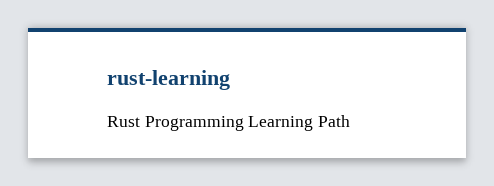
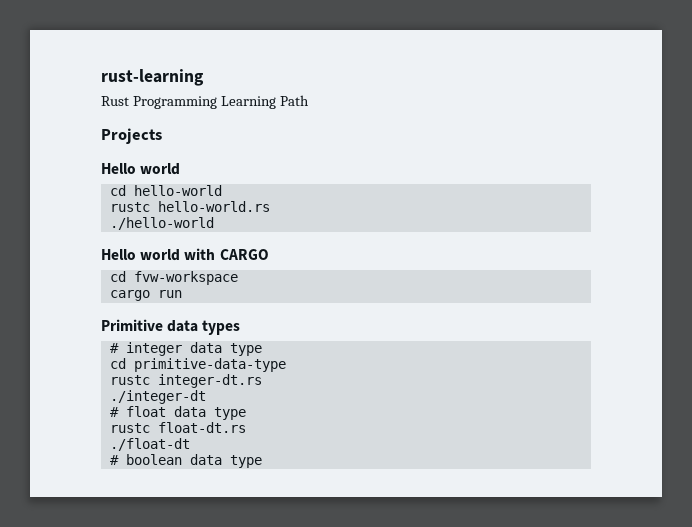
+ Projects
+ Hello world
+ cd hello-world
+ rustc hello-world.rs
+ ./hello-world
+ Hello world with CARGO
+ cd fvw-workspace
+ cargo run
+ Primitive data types
+ # integer data type
+ cd primitive-data-type
+ rustc integer-dt.rs
+ ./integer-dt
+ # float data type
+ rustc float-dt.rs
+ ./float-dt
+ # boolean data type

